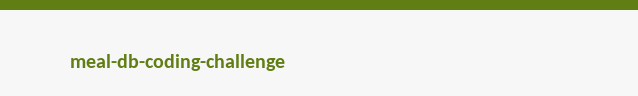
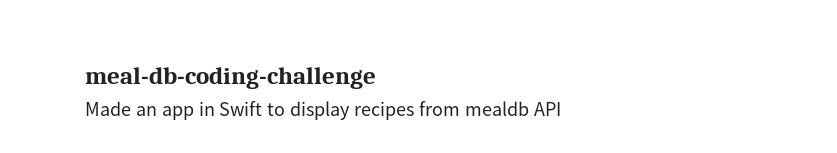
+ Made an app in Swift to display recipes from mealdb API

